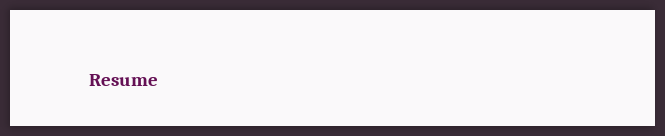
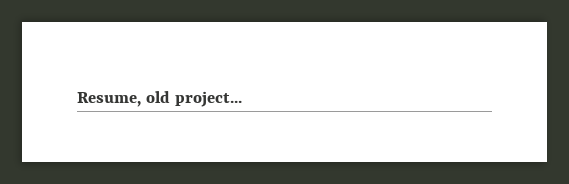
- Resume
+ Resume, old project...

